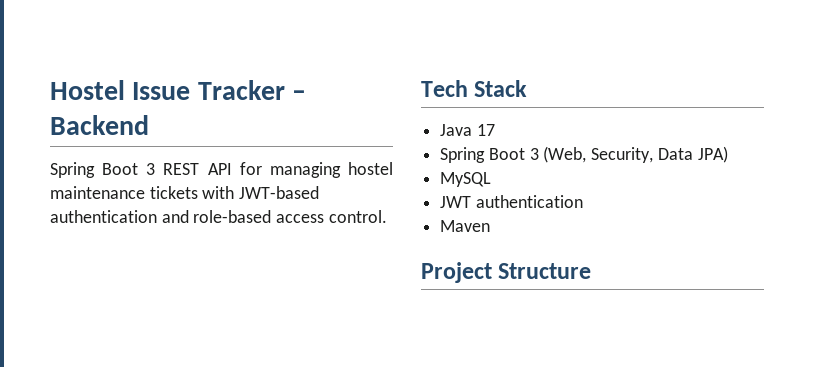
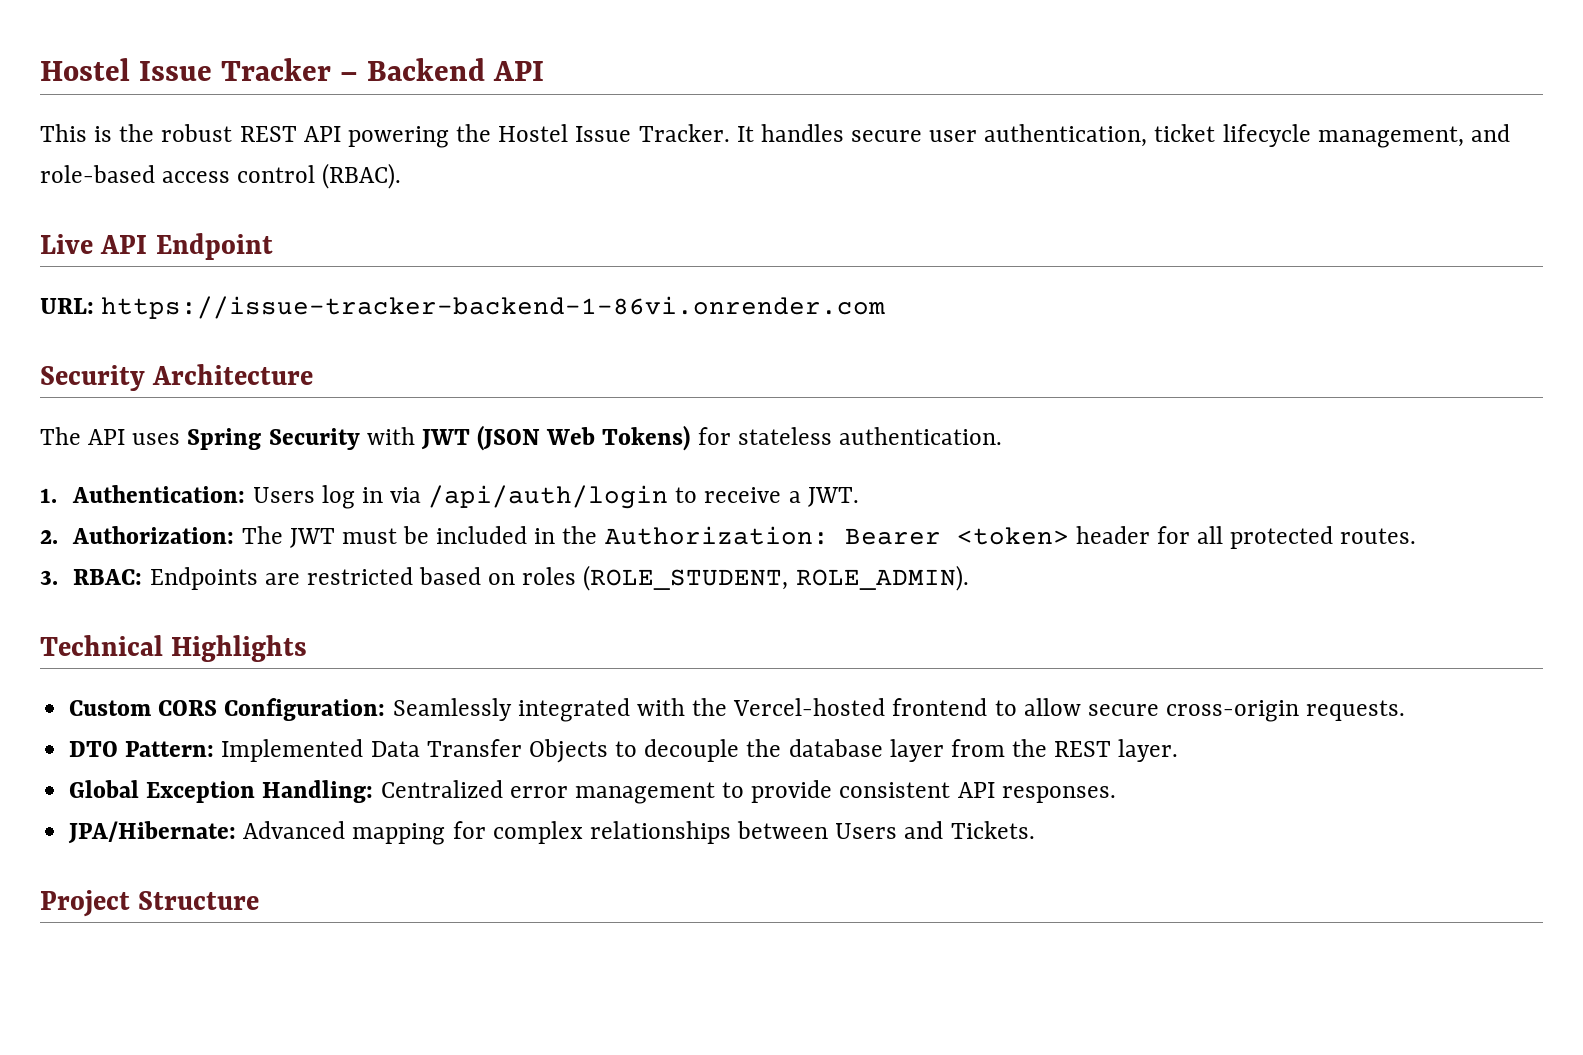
- Hostel Issue Tracker – Backend
- Spring Boot 3 REST API for managing hostel maintenance tickets with JWT-based authentication and role-based access control.
- Tech Stack
- Java 17
- Spring Boot 3 (Web, Security, Data JPA)
- MySQL
- JWT authentication
- Maven
+ Hostel Issue Tracker – Backend API
+ This is the robust REST API powering the Hostel Issue Tracker. It handles secure user authentication, ticket lifecycle management, and role-based access control (RBAC).
+ Live API Endpoint
+ URL: https://issue-tracker-backend-1-86vi.onrender.com
+ Security Architecture
+ The API uses Spring Security with JWT (JSON Web Tokens) for stateless authentication.
+ 1. Authentication: Users log in via /api/auth/login to receive a JWT.
+ 2. Authorization: The JWT must be included in the Authorization: Bearer <token> header for all protected routes.
+ 3. RBAC: Endpoints are restricted based on roles (ROLE_STUDENT, ROLE_ADMIN).
+ Technical Highlights
+ Custom CORS Configuration: Seamlessly integrated with the Vercel-hosted frontend to allow secure cross-origin requests.
+ DTO Pattern: Implemented Data Transfer Objects to decouple the database layer from the REST layer.
+ Global Exception Handling: Centralized error management to provide consistent API responses.
+ JPA/Hibernate: Advanced mapping for complex relationships between Users and Tickets.

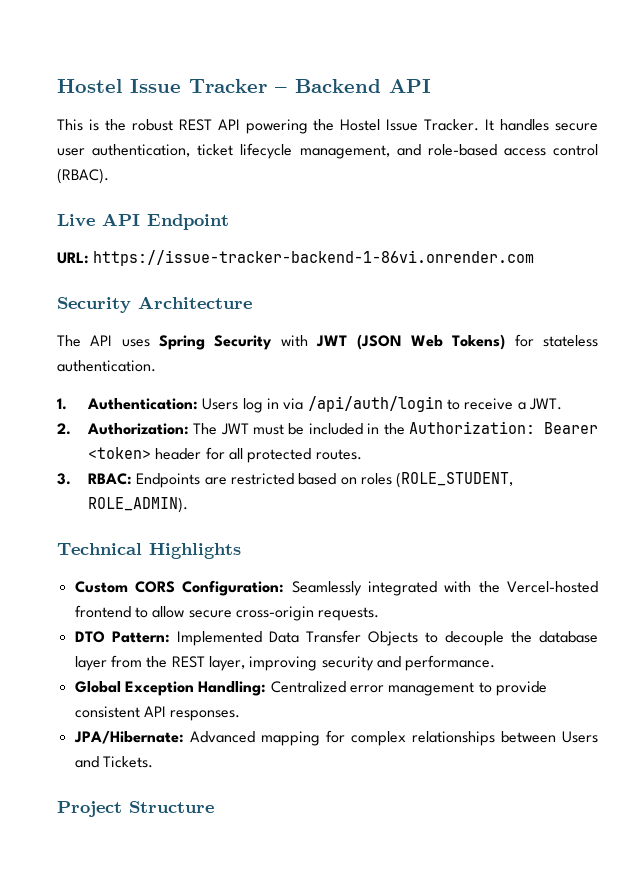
- DTO Pattern: Implemented Data Transfer Objects to decouple the database layer from the REST layer.
+ DTO Pattern: Implemented Data Transfer Objects to decouple the database layer from the REST layer, improving security and performance.

